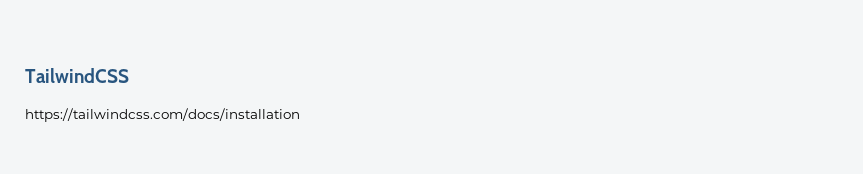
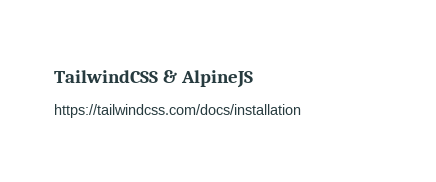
- TailwindCSS
+ TailwindCSS & AlpineJS

